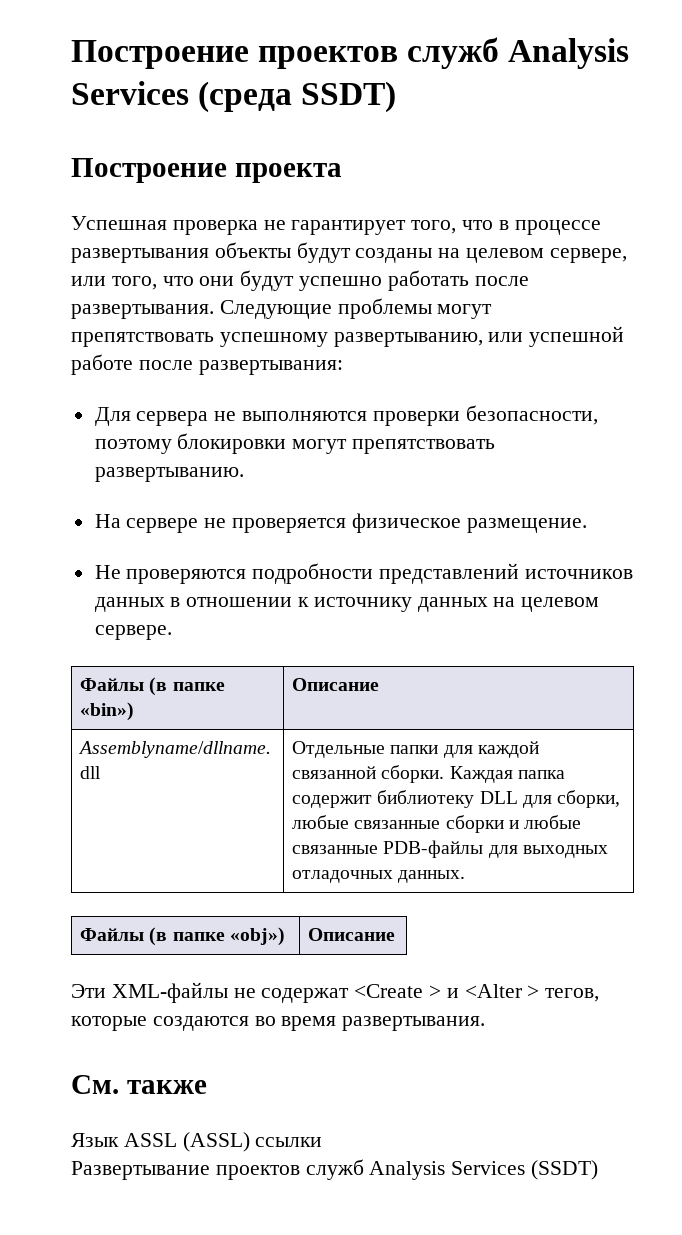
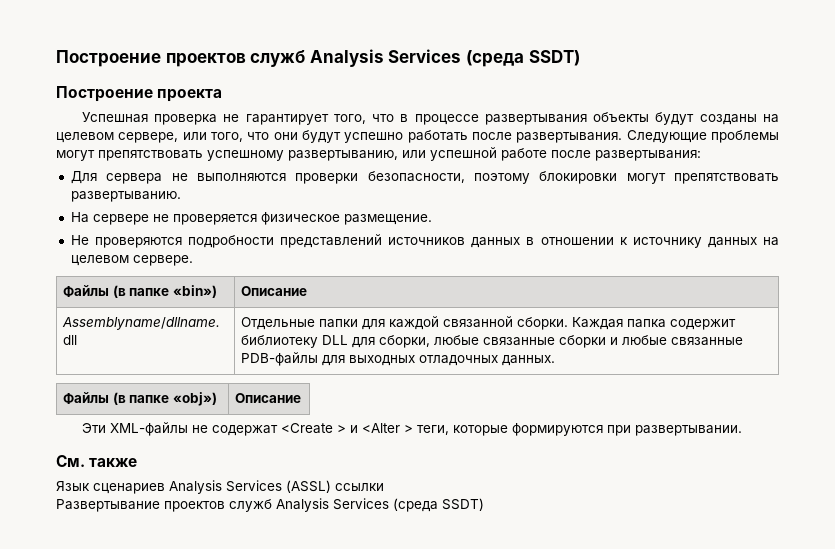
- Эти XML-файлы не содержат <Create > и <Alter > тегов, которые создаются во время развертывания.
+ Эти XML-файлы не содержат <Create > и <Alter > теги, которые формируются при развертывании.
- Язык ASSL (ASSL) ссылки
+ Язык сценариев Analysis Services (ASSL) ссылки
- Развертывание проектов служб Analysis Services (SSDT)
+ Развертывание проектов служб Analysis Services (среда SSDT)

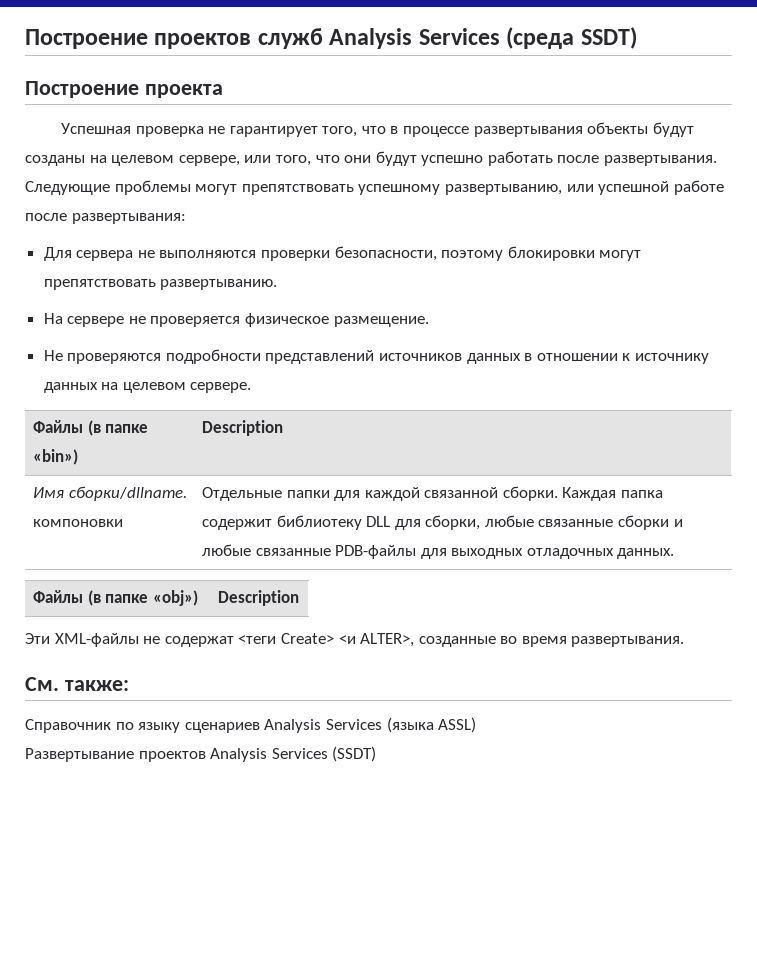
- Файлы (в папке «bin») | Описание
- Assemblyname/dllname. dll | Отдельные папки для каждой связанной сборки. Каждая папка содержит библиотеку DLL для сборки, любые связанные сборки и любые связанные PDB-файлы для выходных отладочных данных.
+ Файлы (в папке «bin») | Description
+ Имя сборки/dllname. компоновки | Отдельные папки для каждой связанной сборки. Каждая папка содержит библиотеку DLL для сборки, любые связанные сборки и любые связанные PDB-файлы для выходных отладочных данных.
- Файлы (в папке «obj») | Описание
+ Файлы (в папке «obj») | Description
- Эти XML-файлы не содержат <Create > и <Alter > теги, которые формируются при развертывании.
- См. также
- Язык сценариев Analysis Services (ASSL) ссылки
+ Эти XML-файлы не содержат <теги Create> <и ALTER>, созданные во время развертывания.
+ См. также:
+ Справочник по языку сценариев Analysis Services (языка ASSL)
- Развертывание проектов служб Analysis Services (среда SSDT)
+ Развертывание проектов Analysis Services (SSDT)

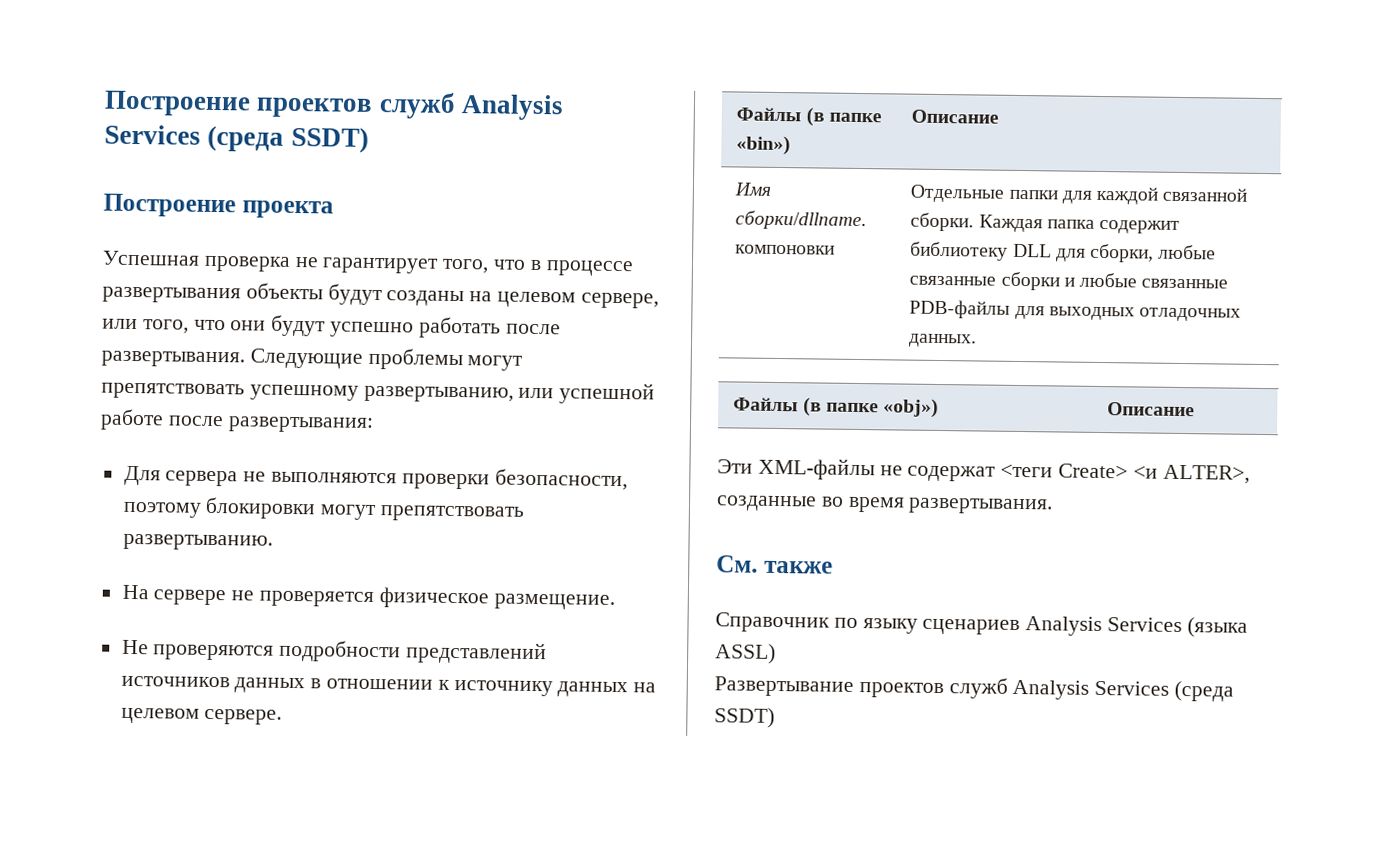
- Файлы (в папке «bin») | Description
+ Файлы (в папке «bin») | Описание
- Файлы (в папке «obj») | Description
+ Файлы (в папке «obj») | Описание
- См. также:
+ См. также
- Развертывание проектов Analysis Services (SSDT)
+ Развертывание проектов служб Analysis Services (среда SSDT)

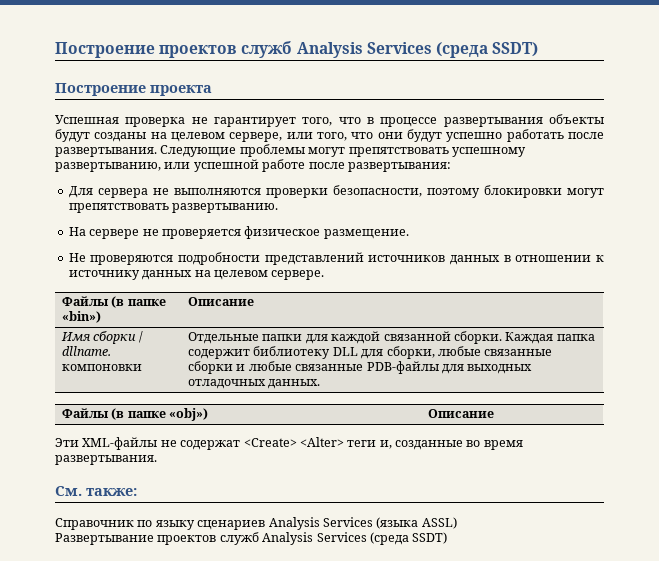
- Имя сборки/dllname. компоновки | Отдельные папки для каждой связанной сборки. Каждая папка содержит библиотеку DLL для сборки, любые связанные сборки и любые связанные PDB-файлы для выходных отладочных данных.
+ Имя сборки / dllname. компоновки | Отдельные папки для каждой связанной сборки. Каждая папка содержит библиотеку DLL для сборки, любые связанные сборки и любые связанные PDB-файлы для выходных отладочных данных.
- Эти XML-файлы не содержат <теги Create> <и ALTER>, созданные во время развертывания.
+ Эти XML-файлы не содержат <Create> <Alter> теги и, созданные во время развертывания.
- См. также
+ См. также:

